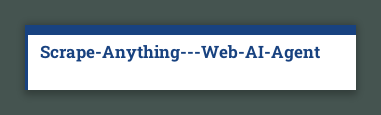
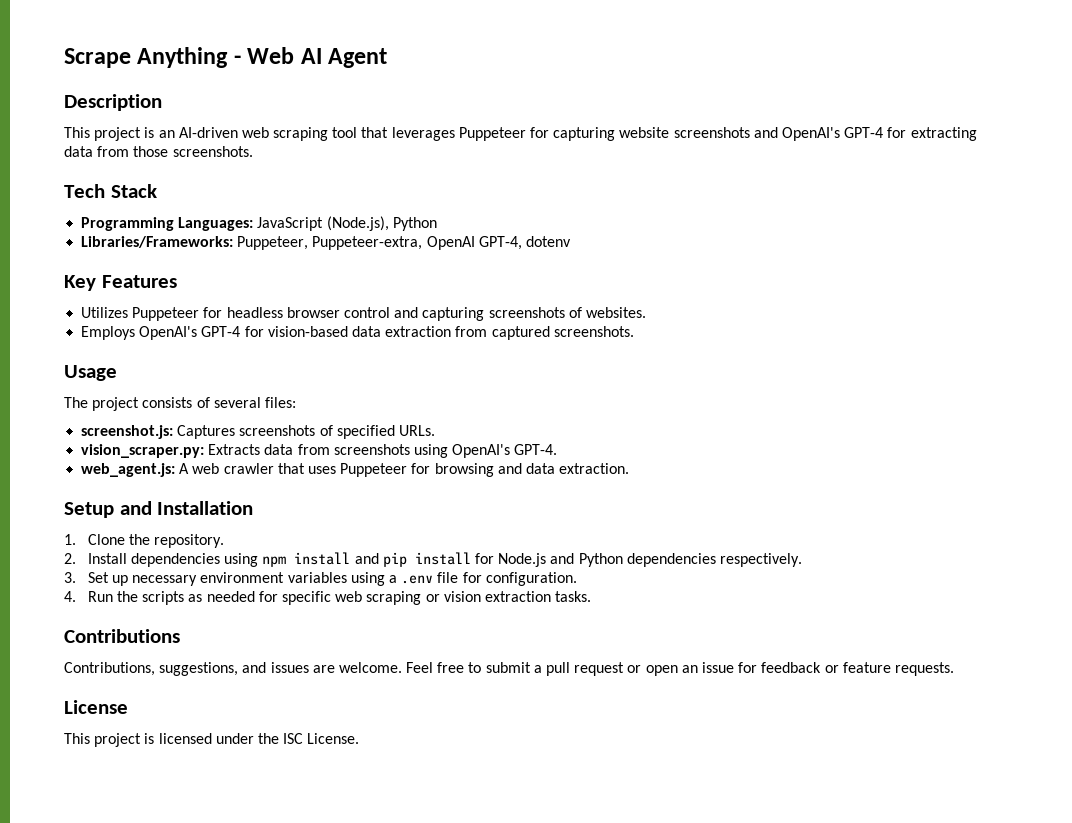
- Scrape-Anything---Web-AI-Agent
+ Scrape Anything - Web AI Agent
+ Description
+ This project is an AI-driven web scraping tool that leverages Puppeteer for capturing website screenshots and OpenAI's GPT-4 for extracting data from those screenshots.
+ Tech Stack
+ Programming Languages: JavaScript (Node.js), Python
+ Libraries/Frameworks: Puppeteer, Puppeteer-extra, OpenAI GPT-4, dotenv
+ Key Features
+ Utilizes Puppeteer for headless browser control and capturing screenshots of websites.
+ Employs OpenAI's GPT-4 for vision-based data extraction from captured screenshots.
+ Usage
+ The project consists of several files:
+ screenshot.js: Captures screenshots of specified URLs.
+ vision_scraper.py: Extracts data from screenshots using OpenAI's GPT-4.
+ web_agent.js: A web crawler that uses Puppeteer for browsing and data extraction.
+ Setup and Installation
+ 1. Clone the repository.
+ 2. Install dependencies using npm install and pip install for Node.js and Python dependencies respectively.
+ 3. Set up necessary environment variables using a .env file for configuration.
+ 4. Run the scripts as needed for specific web scraping or vision extraction tasks.
+ Contributions
+ Contributions, suggestions, and issues are welcome. Feel free to submit a pull request or open an issue for feedback or feature requests.
+ License
+ This project is licensed under the ISC License.

